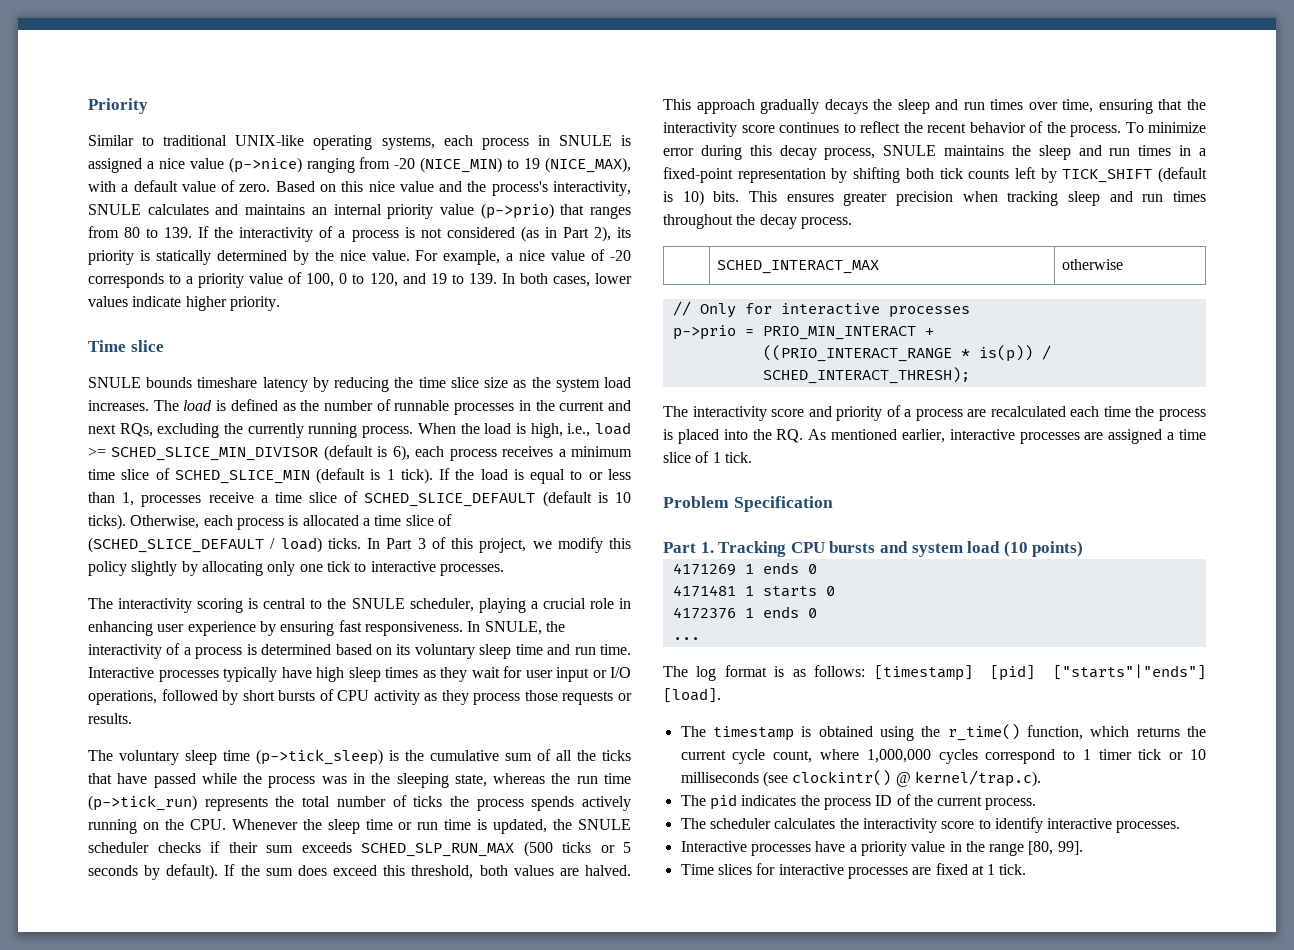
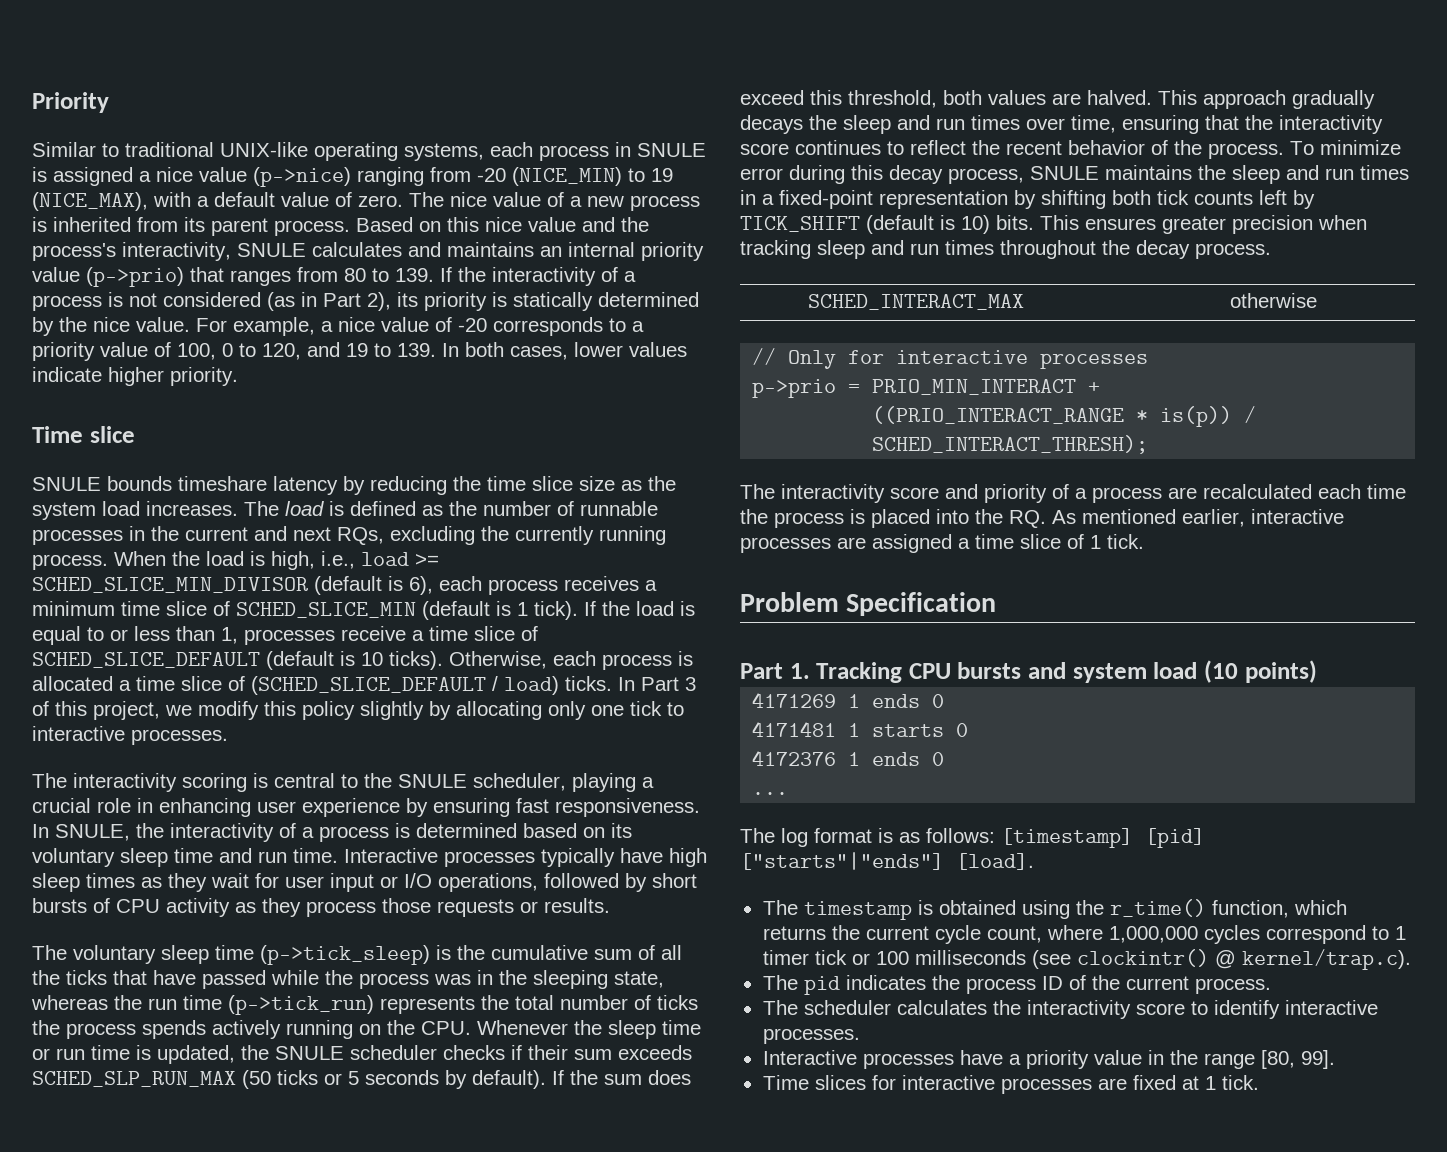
+ The nice value of a new process is inherited from its parent process.
- The voluntary sleep time (p->tick_sleep) is the cumulative sum of all the ticks that have passed while the process was in the sleeping state, whereas the run time (p->tick_run) represents the total number of ticks the process spends actively running on the CPU. Whenever the sleep time or run time is updated, the SNULE scheduler checks if their sum exceeds SCHED_SLP_RUN_MAX (500 ticks or 5 seconds by default).
+ The voluntary sleep time (p->tick_sleep) is the cumulative sum of all the ticks that have passed while the process was in the sleeping state, whereas the run time (p->tick_run) represents the total number of ticks the process spends actively running on the CPU. Whenever the sleep time or run time is updated, the SNULE scheduler checks if their sum exceeds SCHED_SLP_RUN_MAX (50 ticks or 5 seconds by default).
- The timestamp is obtained using the r_time() function, which returns the current cycle count, where 1,000,000 cycles correspond to 1 timer tick or 10 milliseconds (see clockintr() @ kernel/trap.c).
+ The timestamp is obtained using the r_time() function, which returns the current cycle count, where 1,000,000 cycles correspond to 1 timer tick or 100 milliseconds (see clockintr() @ kernel/trap.c).

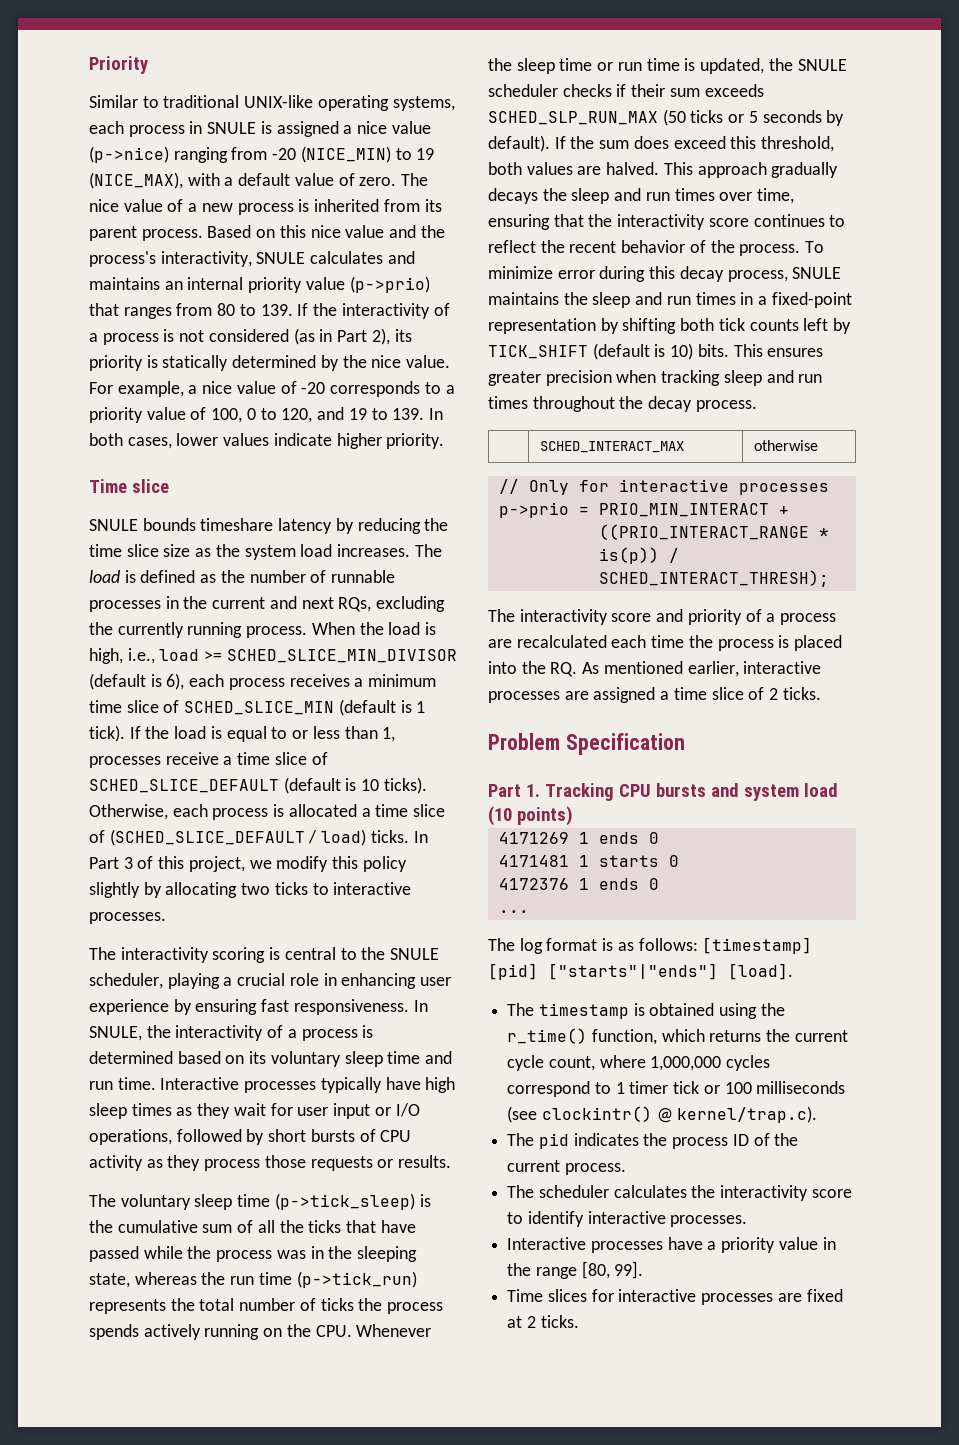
- In Part 3 of this project, we modify this policy slightly by allocating only one tick to interactive processes.
+ In Part 3 of this project, we modify this policy slightly by allocating two ticks to interactive processes.
- The interactivity score and priority of a process are recalculated each time the process is placed into the RQ. As mentioned earlier, interactive processes are assigned a time slice of 1 tick.
+ The interactivity score and priority of a process are recalculated each time the process is placed into the RQ. As mentioned earlier, interactive processes are assigned a time slice of 2 ticks.
- Time slices for interactive processes are fixed at 1 tick.
+ Time slices for interactive processes are fixed at 2 ticks.

